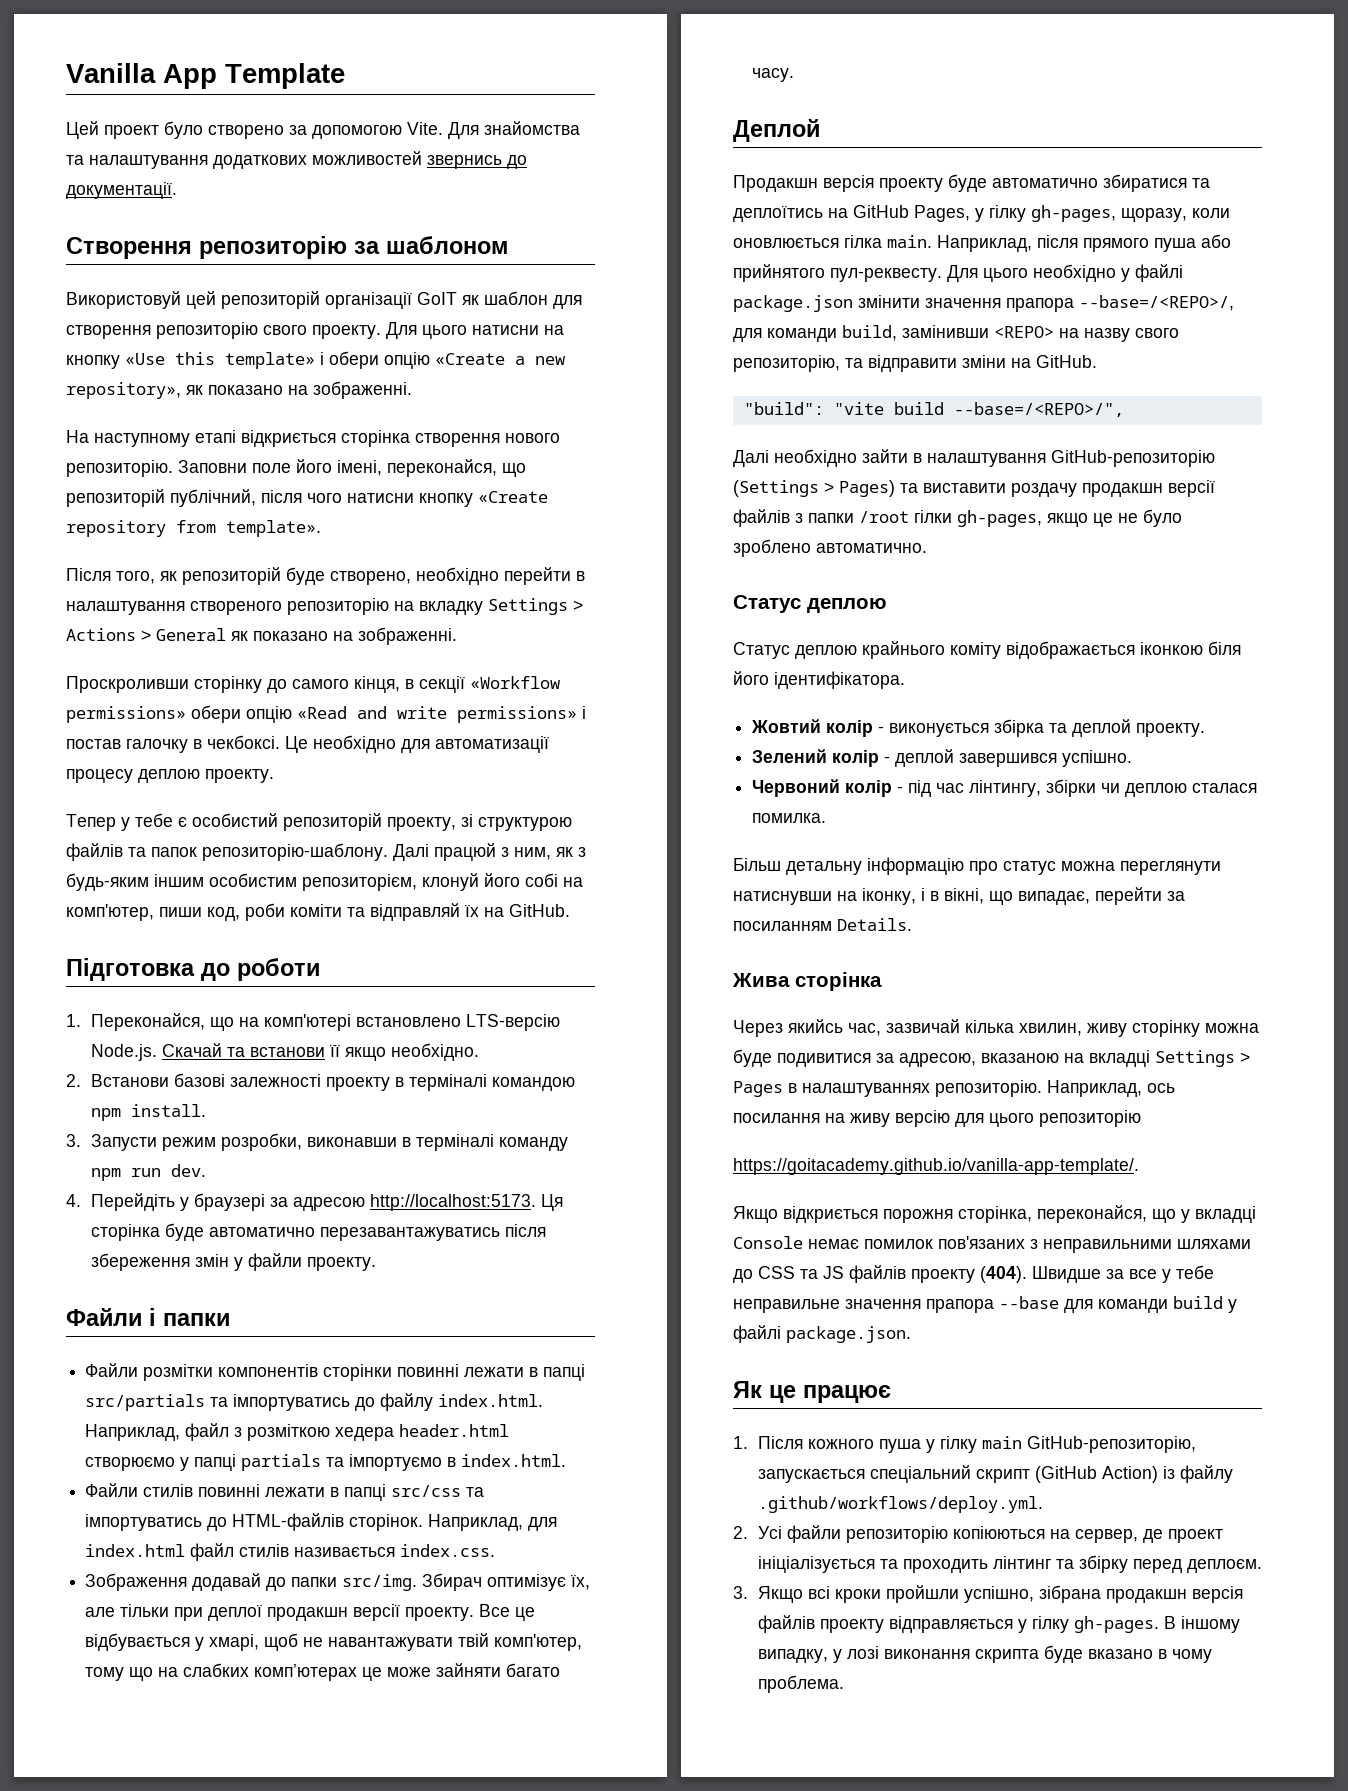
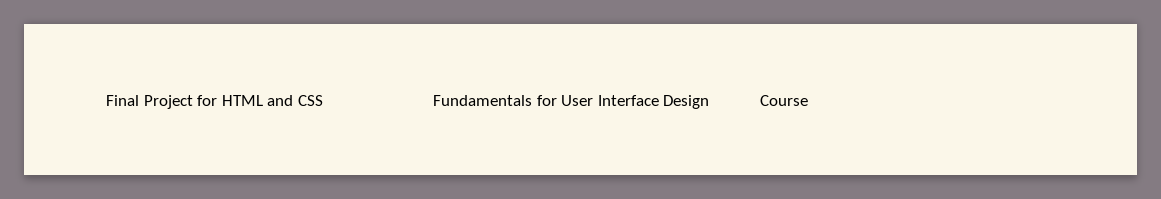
- Vanilla App Template
- Цей проект було створено за допомогою Vite. Для знайомства та налаштування додаткових можливостей звернись до документації.
- Створення репозиторію за шаблоном
- Використовуй цей репозиторій організації GoIT як шаблон для створення репозиторію свого проекту. Для цього натисни на кнопку «Use this template» і обери опцію «Create a new repository», як показано на зображенні.
- На наступному етапі відкриється сторінка створення нового репозиторію. Заповни поле його імені, переконайся, що репозиторій публічний, після чого натисни кнопку «Create repository from template».
- Після того, як репозиторій буде створено, необхідно перейти в налаштування створеного репозиторію на вкладку Settings > Actions > General як показано на зображенні.
- Проскроливши сторінку до самого кінця, в секції «Workflow permissions» обери опцію «Read and write permissions» і постав галочку в чекбоксі. Це необхідно для автоматизації процесу деплою проекту.
- Тепер у тебе є особистий репозиторій проекту, зі структурою файлів та папок репозиторію-шаблону. Далі працюй з ним, як з будь-яким іншим особистим репозиторієм, клонуй його собі на комп'ютер, пиши код, роби коміти та відправляй їх на GitHub.
- Підготовка до роботи
- 1. Переконайся, що на комп'ютері встановлено LTS-версію Node.js. Скачай та встанови її якщо необхідно.
- 2. Встанови базові залежності проекту в терміналі командою npm install.
- 3. Запусти режим розробки, виконавши в терміналі команду npm run dev.
- 4. Перейдіть у браузері за адресою http://localhost:5173. Ця сторінка буде автоматично перезавантажуватись після збереження змін у файли проекту.
- Файли і папки
- Файли розмітки компонентів сторінки повинні лежати в папці src/partials та імпортуватись до файлу index.html. Наприклад, файл з розміткою хедера header.html створюємо у папці partials та імпортуємо в index.html.
- Файли стилів повинні лежати в папці src/css та імпортуватись до HTML-файлів сторінок. Наприклад, для index.html файл стилів називається index.css.
- Зображення додавай до папки src/img. Збирач оптимізує їх, але тільки при деплої продакшн версії проекту. Все це відбувається у хмарі, щоб не навантажувати твій комп'ютер, тому що на слабких компʼютерах це може зайняти багато часу.
- Деплой
- Продакшн версія проекту буде автоматично збиратися та деплоїтись на GitHub Pages, у гілку gh-pages, щоразу, коли оновлюється гілка main. Наприклад, після прямого пуша або прийнятого пул-реквесту. Для цього необхідно у файлі package.json змінити значення прапора --base=/<REPO>/, для команди build, замінивши <REPO> на назву свого репозиторію, та відправити зміни на GitHub.
- "build": "vite build --base=/<REPO>/",
- Далі необхідно зайти в налаштування GitHub-репозиторію (Settings > Pages) та виставити роздачу продакшн версії файлів з папки /root гілки gh-pages, якщо це не було зроблено автоматично.
- Статус деплою
- Статус деплою крайнього коміту відображається іконкою біля його ідентифікатора.
- Жовтий колір - виконується збірка та деплой проекту.
- Зелений колір - деплой завершився успішно.
- Червоний колір - під час лінтингу, збірки чи деплою сталася помилка.
- Більш детальну інформацію про статус можна переглянути натиснувши на іконку, і в вікні, що випадає, перейти за посиланням Details.
- Жива сторінка
- Через якийсь час, зазвичай кілька хвилин, живу сторінку можна буде подивитися за адресою, вказаною на вкладці Settings > Pages в налаштуваннях репозиторію. Наприклад, ось посилання на живу версію для цього репозиторію
- https://goitacademy.github.io/vanilla-app-template/.
- Якщо відкриється порожня сторінка, переконайся, що у вкладці Console немає помилок пов'язаних з неправильними шляхами до CSS та JS файлів проекту (404). Швидше за все у тебе неправильне значення прапора --base для команди build у файлі package.json.
- Як це працює
- 1. Після кожного пуша у гілку main GitHub-репозиторію, запускається спеціальний скрипт (GitHub Action) із файлу .github/workflows/deploy.yml.
- 2. Усі файли репозиторію копіюються на сервер, де проект ініціалізується та проходить лінтинг та збірку перед деплоєм.
- 3. Якщо всі кроки пройшли успішно, зібрана продакшн версія файлів проекту відправляється у гілку gh-pages. В іншому випадку, у лозі виконання скрипта буде вказано в чому проблема.
+ Final Project for HTML and CSS Fundamentals for User Interface Design Course

